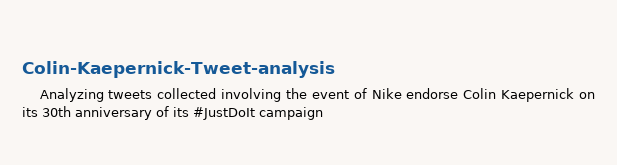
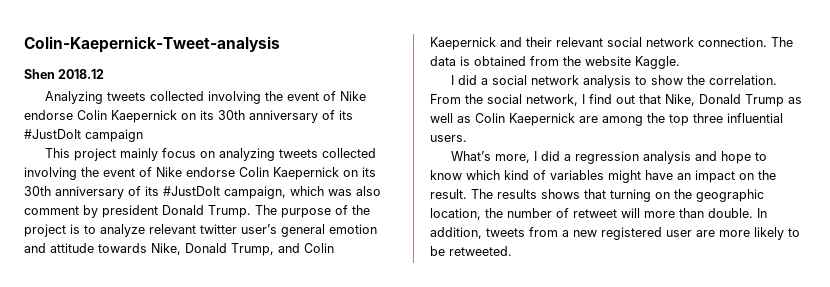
+ Shen 2018.12
+ This project mainly focus on analyzing tweets collected involving the event of Nike endorse Colin Kaepernick on its 30th anniversary of its #JustDoIt campaign, which was also comment by president Donald Trump. The purpose of the project is to analyze relevant twitter user’s general emotion and attitude towards Nike, Donald Trump, and Colin Kaepernick and their relevant social network connection. The data is obtained from the website Kaggle.
+ I did a social network analysis to show the correlation. From the social network, I find out that Nike, Donald Trump as well as Colin Kaepernick are among the top three influential users.
+ What’s more, I did a regression analysis and hope to know which kind of variables might have an impact on the result. The results shows that turning on the geographic location, the number of retweet will more than double. In addition, tweets from a new registered user are more likely to be retweeted.

